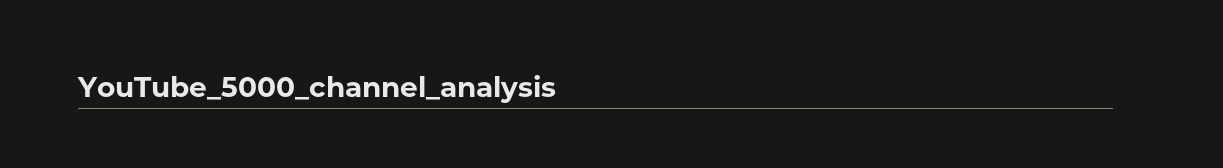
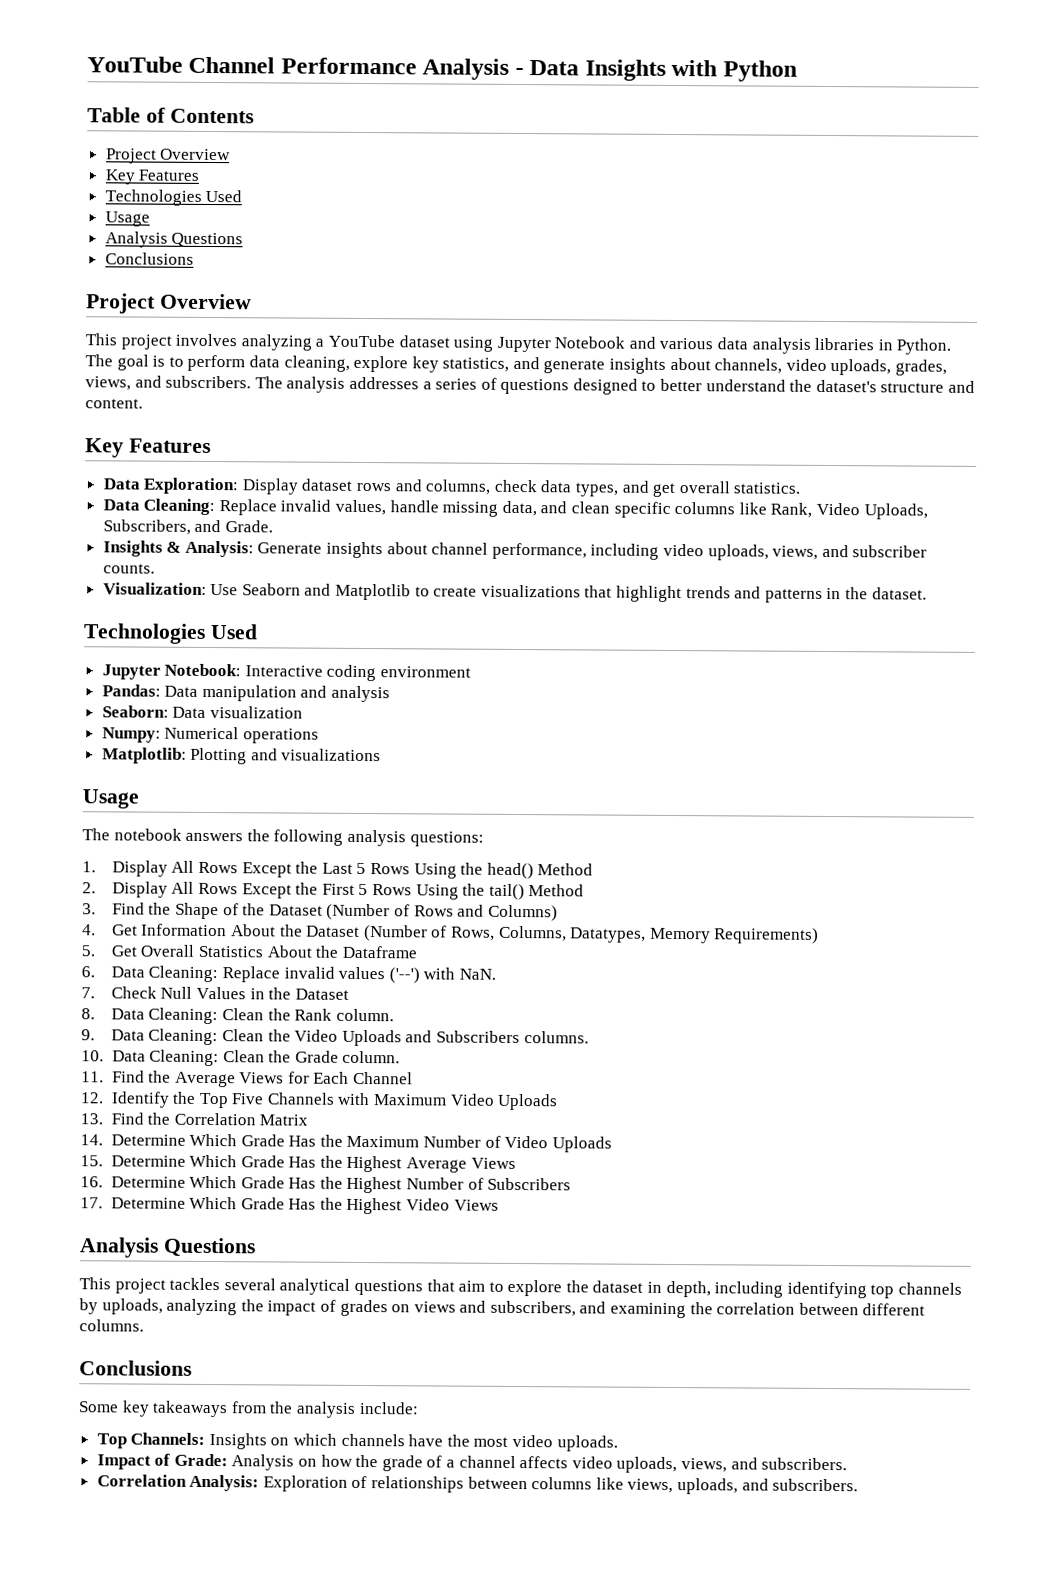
- YouTube_5000_channel_analysis
+ YouTube Channel Performance Analysis - Data Insights with Python
+ Table of Contents
+ Project Overview
+ Key Features
+ Technologies Used
+ Usage
+ Analysis Questions
+ Conclusions
+ Project Overview
+ This project involves analyzing a YouTube dataset using Jupyter Notebook and various data analysis libraries in Python. The goal is to perform data cleaning, explore key statistics, and generate insights about channels, video uploads, grades, views, and subscribers. The analysis addresses a series of questions designed to better understand the dataset's structure and content.
+ Key Features
+ Data Exploration: Display dataset rows and columns, check data types, and get overall statistics.
+ Data Cleaning: Replace invalid values, handle missing data, and clean specific columns like Rank, Video Uploads, Subscribers, and Grade.
+ Insights & Analysis: Generate insights about channel performance, including video uploads, views, and subscriber counts.
+ Visualization: Use Seaborn and Matplotlib to create visualizations that highlight trends and patterns in the dataset.
+ Technologies Used
+ Jupyter Notebook: Interactive coding environment
+ Pandas: Data manipulation and analysis
+ Seaborn: Data visualization
+ Numpy: Numerical operations
+ Matplotlib: Plotting and visualizations
+ Usage
+ The notebook answers the following analysis questions:
+ 1. Display All Rows Except the Last 5 Rows Using the head() Method
+ 2. Display All Rows Except the First 5 Rows Using the tail() Method
+ 3. Find the Shape of the Dataset (Number of Rows and Columns)
+ 4. Get Information About the Dataset (Number of Rows, Columns, Datatypes, Memory Requirements)
+ 5. Get Overall Statistics About the Dataframe
+ 6. Data Cleaning: Replace invalid values ('--') with NaN.
+ 7. Check Null Values in the Dataset
+ 8. Data Cleaning: Clean the Rank column.
+ 9. Data Cleaning: Clean the Video Uploads and Subscribers columns.
+ 10. Data Cleaning: Clean the Grade column.
+ 11. Find the Average Views for Each Channel
+ 12. Identify the Top Five Channels with Maximum Video Uploads
+ 13. Find the Correlation Matrix
+ 14. Determine Which Grade Has the Maximum Number of Video Uploads
+ 15. Determine Which Grade Has the Highest Average Views
+ 16. Determine Which Grade Has the Highest Number of Subscribers
+ 17. Determine Which Grade Has the Highest Video Views
+ Analysis Questions
+ This project tackles several analytical questions that aim to explore the dataset in depth, including identifying top channels by uploads, analyzing the impact of grades on views and subscribers, and examining the correlation between different columns.
+ Conclusions
+ Some key takeaways from the analysis include:
+ Top Channels: Insights on which channels have the most video uploads.
+ Impact of Grade: Analysis on how the grade of a channel affects video uploads, views, and subscribers.
+ Correlation Analysis: Exploration of relationships between columns like views, uploads, and subscribers.

